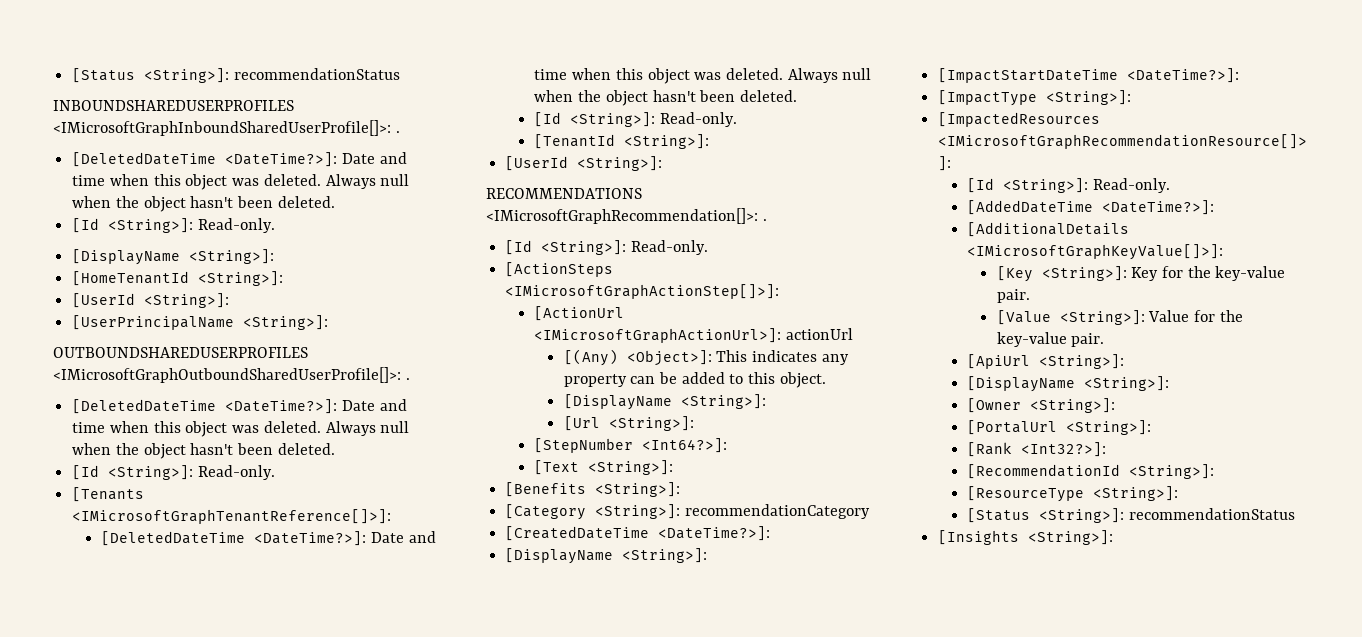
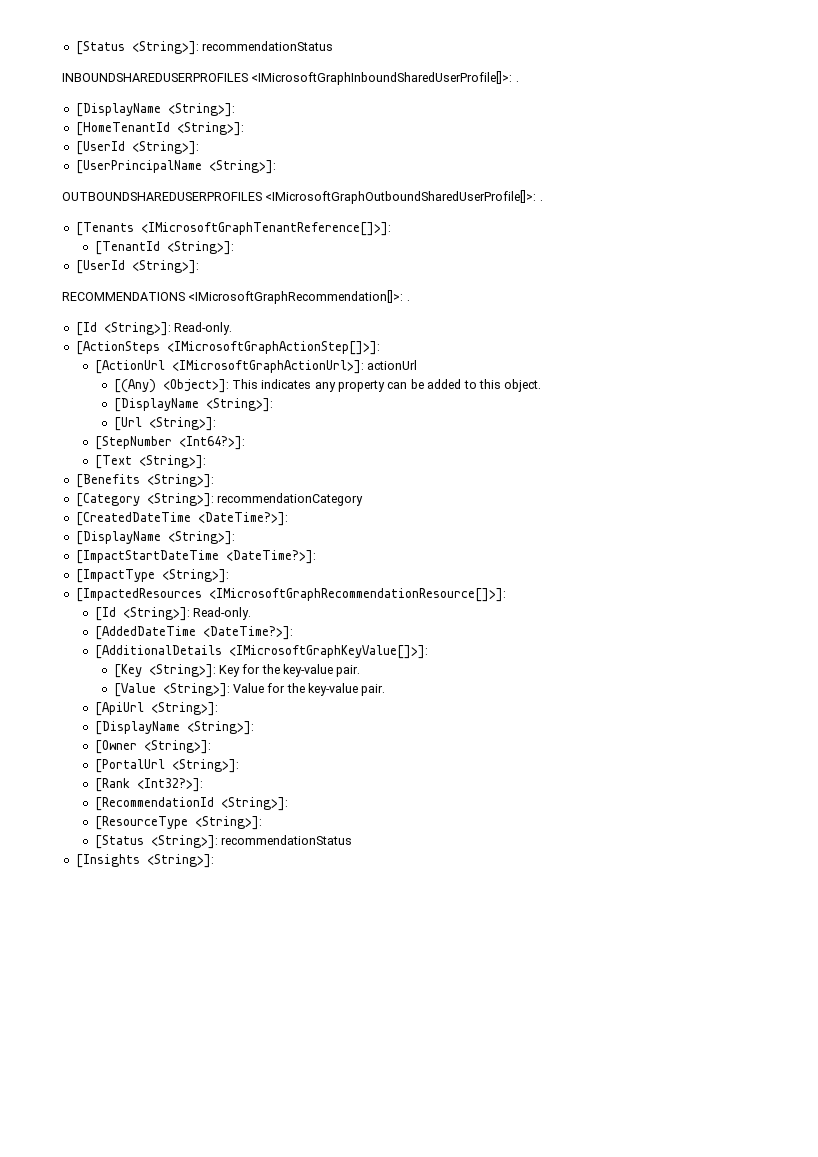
  INBOUNDSHAREDUSERPROFILES <IMicrosoftGraphInboundSharedUserProfile[]>: .
- [DeletedDateTime <DateTime?>]: Date and time when this object was deleted. Always null when the object hasn't been deleted.
- [Id <String>]: Read-only.
  OUTBOUNDSHAREDUSERPROFILES <IMicrosoftGraphOutboundSharedUserProfile[]>: .
- [DeletedDateTime <DateTime?>]: Date and time when this object was deleted. Always null when the object hasn't been deleted.
- [Id <String>]: Read-only.
  [Tenants <IMicrosoftGraphTenantReference[]>]:
- [DeletedDateTime <DateTime?>]: Date and time when this object was deleted. Always null when the object hasn't been deleted.
- [Id <String>]: Read-only.

